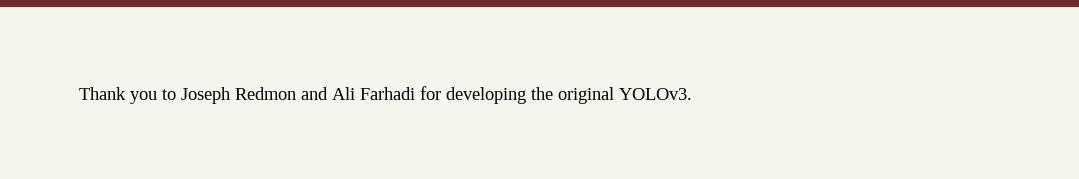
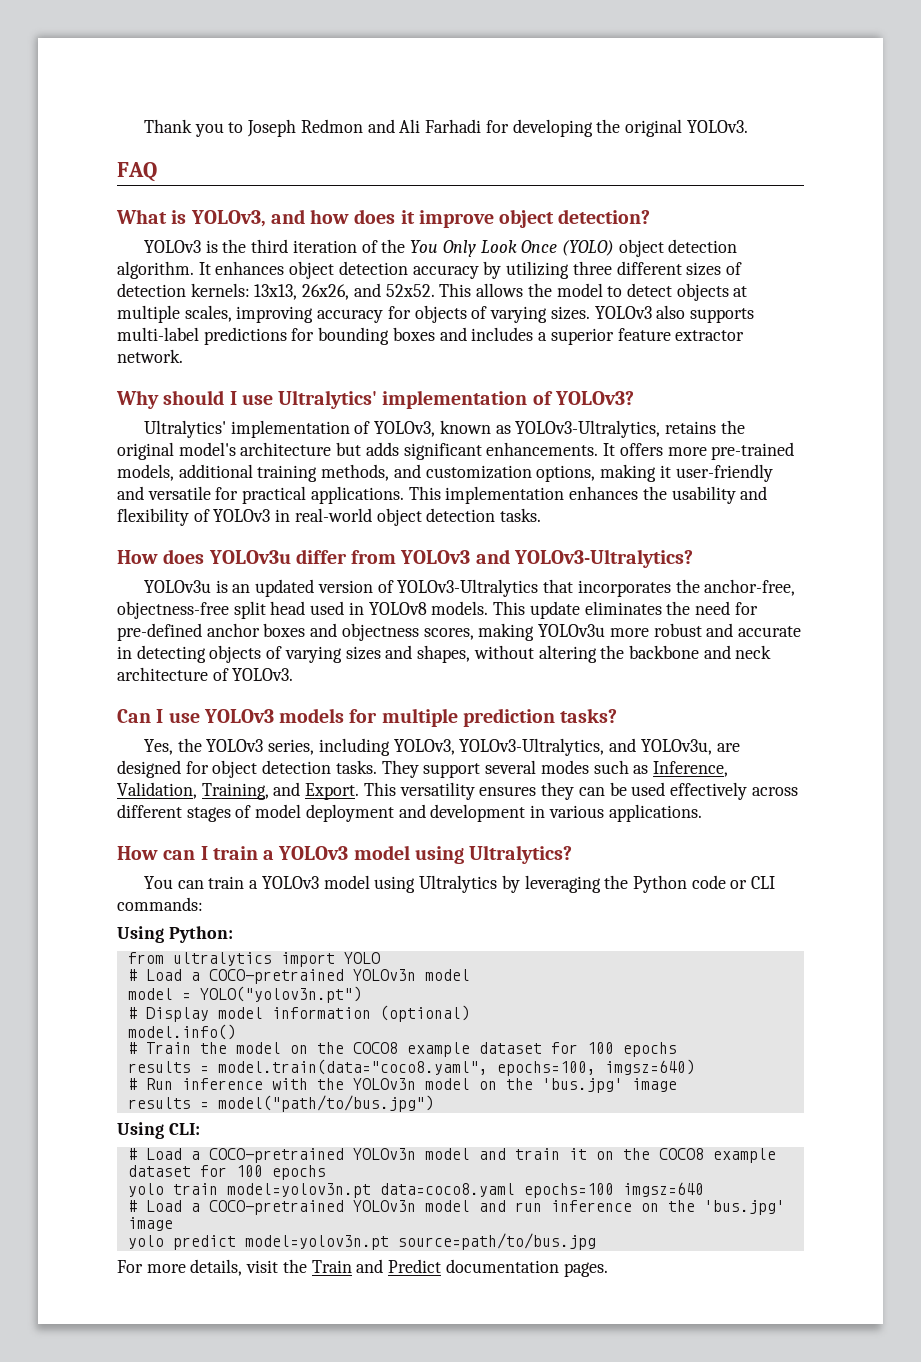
+ FAQ
+ What is YOLOv3, and how does it improve object detection?
+ YOLOv3 is the third iteration of the You Only Look Once (YOLO) object detection algorithm. It enhances object detection accuracy by utilizing three different sizes of detection kernels: 13x13, 26x26, and 52x52. This allows the model to detect objects at multiple scales, improving accuracy for objects of varying sizes. YOLOv3 also supports multi-label predictions for bounding boxes and includes a superior feature extractor network.
+ Why should I use Ultralytics' implementation of YOLOv3?
+ Ultralytics' implementation of YOLOv3, known as YOLOv3-Ultralytics, retains the original model's architecture but adds significant enhancements. It offers more pre-trained models, additional training methods, and customization options, making it user-friendly and versatile for practical applications. This implementation enhances the usability and flexibility of YOLOv3 in real-world object detection tasks.
+ How does YOLOv3u differ from YOLOv3 and YOLOv3-Ultralytics?
+ YOLOv3u is an updated version of YOLOv3-Ultralytics that incorporates the anchor-free, objectness-free split head used in YOLOv8 models. This update eliminates the need for pre-defined anchor boxes and objectness scores, making YOLOv3u more robust and accurate in detecting objects of varying sizes and shapes, without altering the backbone and neck architecture of YOLOv3.
+ Can I use YOLOv3 models for multiple prediction tasks?
+ Yes, the YOLOv3 series, including YOLOv3, YOLOv3-Ultralytics, and YOLOv3u, are designed for object detection tasks. They support several modes such as Inference, Validation, Training, and Export. This versatility ensures they can be used effectively across different stages of model deployment and development in various applications.
+ How can I train a YOLOv3 model using Ultralytics?
+ You can train a YOLOv3 model using Ultralytics by leveraging the Python code or CLI commands:
+ Using Python:
+ from ultralytics import YOLO
+ # Load a COCO-pretrained YOLOv3n model
+ model = YOLO("yolov3n.pt")
+ # Display model information (optional)
+ model.info()
+ # Train the model on the COCO8 example dataset for 100 epochs
+ results = model.train(data="coco8.yaml", epochs=100, imgsz=640)
+ # Run inference with the YOLOv3n model on the 'bus.jpg' image
+ results = model("path/to/bus.jpg")
+ Using CLI:
+ # Load a COCO-pretrained YOLOv3n model and train it on the COCO8 example dataset for 100 epochs
+ yolo train model=yolov3n.pt data=coco8.yaml epochs=100 imgsz=640
+ # Load a COCO-pretrained YOLOv3n model and run inference on the 'bus.jpg' image
+ yolo predict model=yolov3n.pt source=path/to/bus.jpg
+ For more details, visit the Train and Predict documentation pages.

